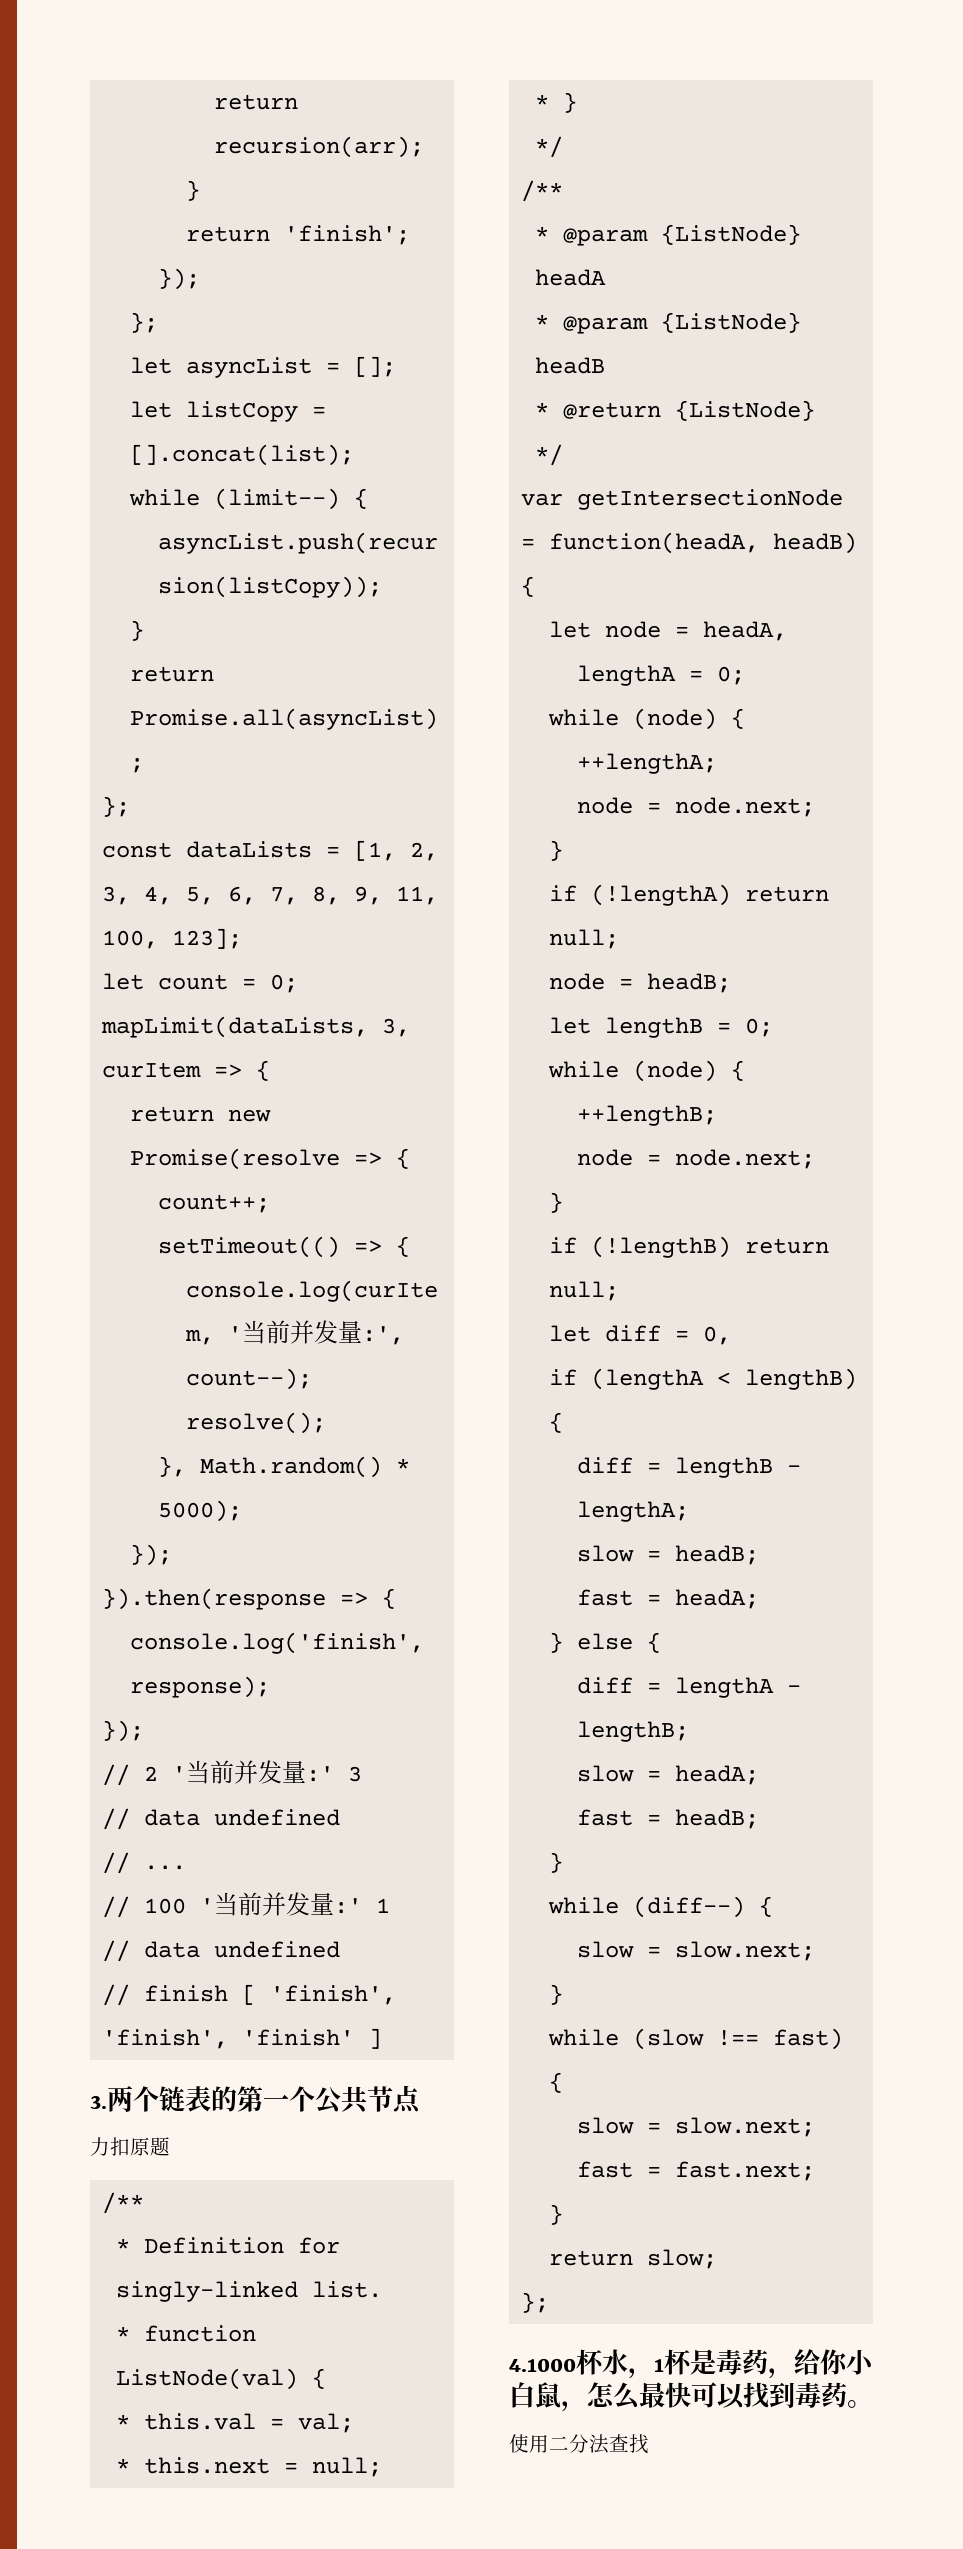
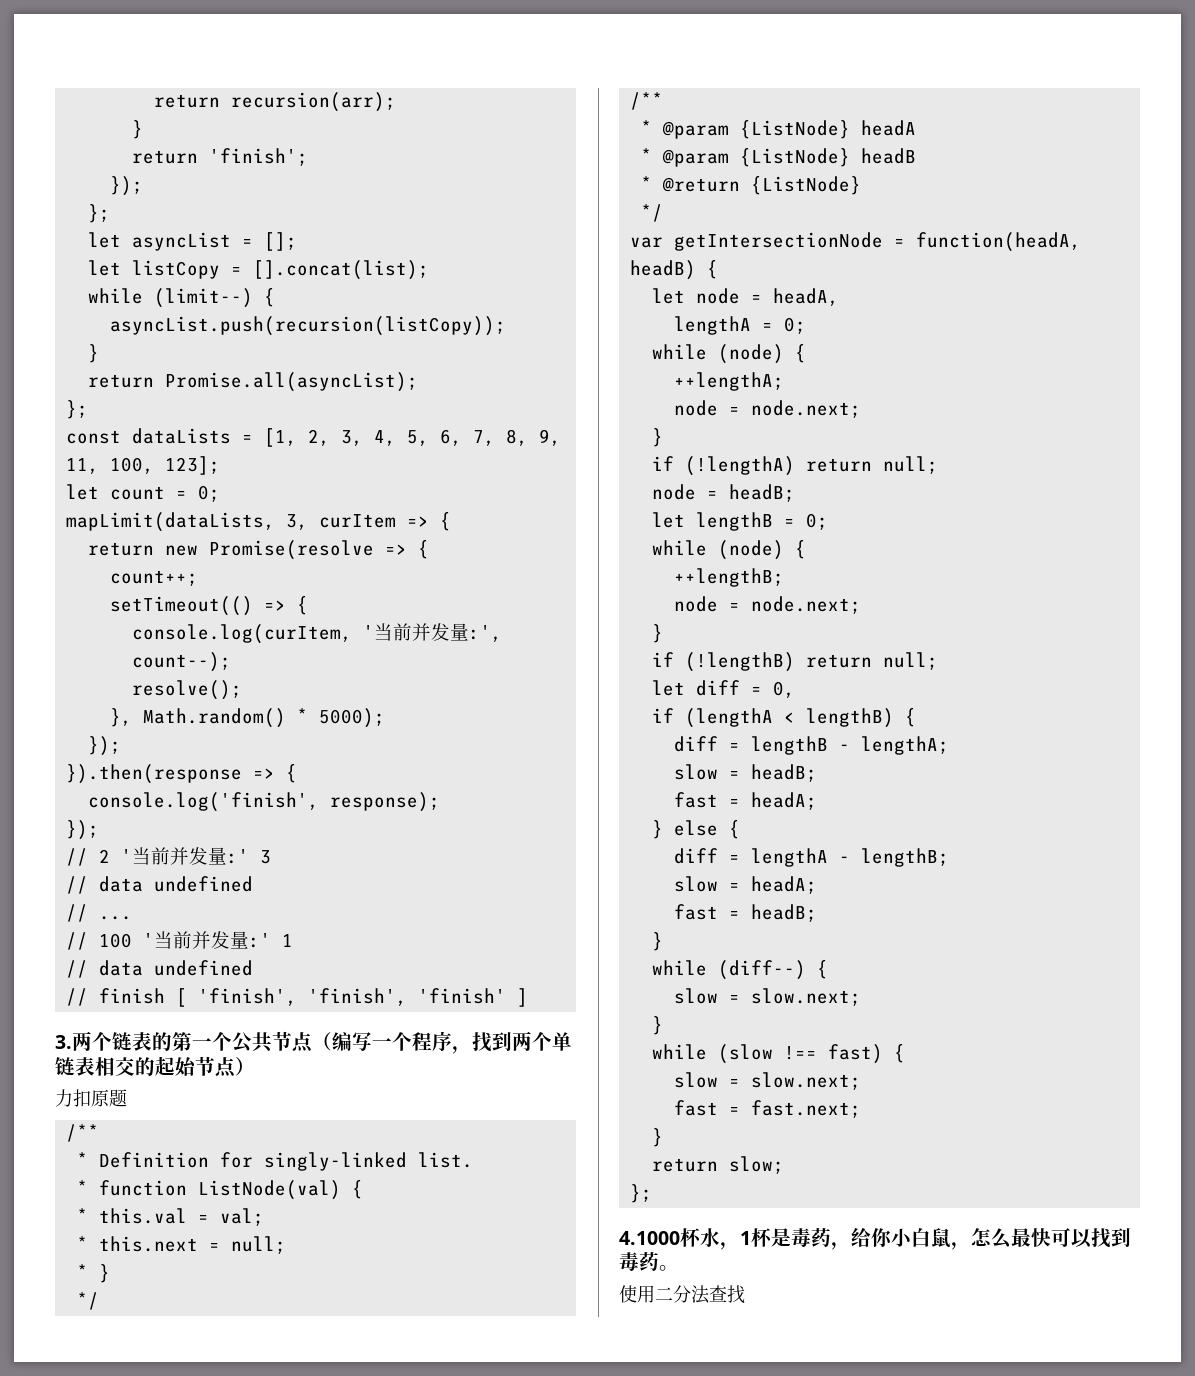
- 3.两个链表的第一个公共节点
+ 3.两个链表的第一个公共节点（编写一个程序，找到两个单链表相交的起始节点）

